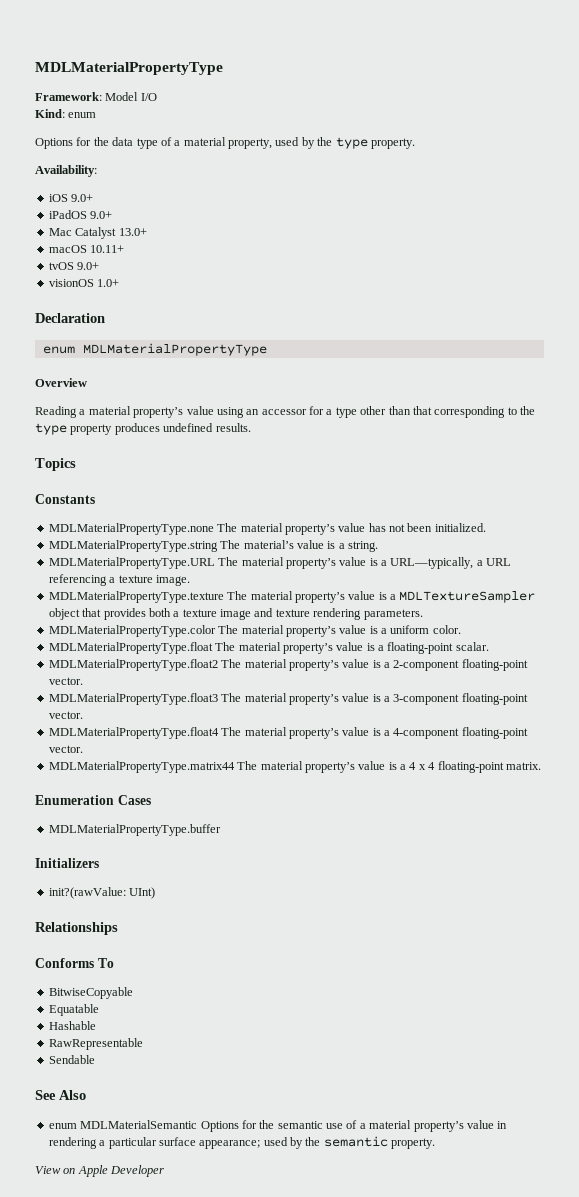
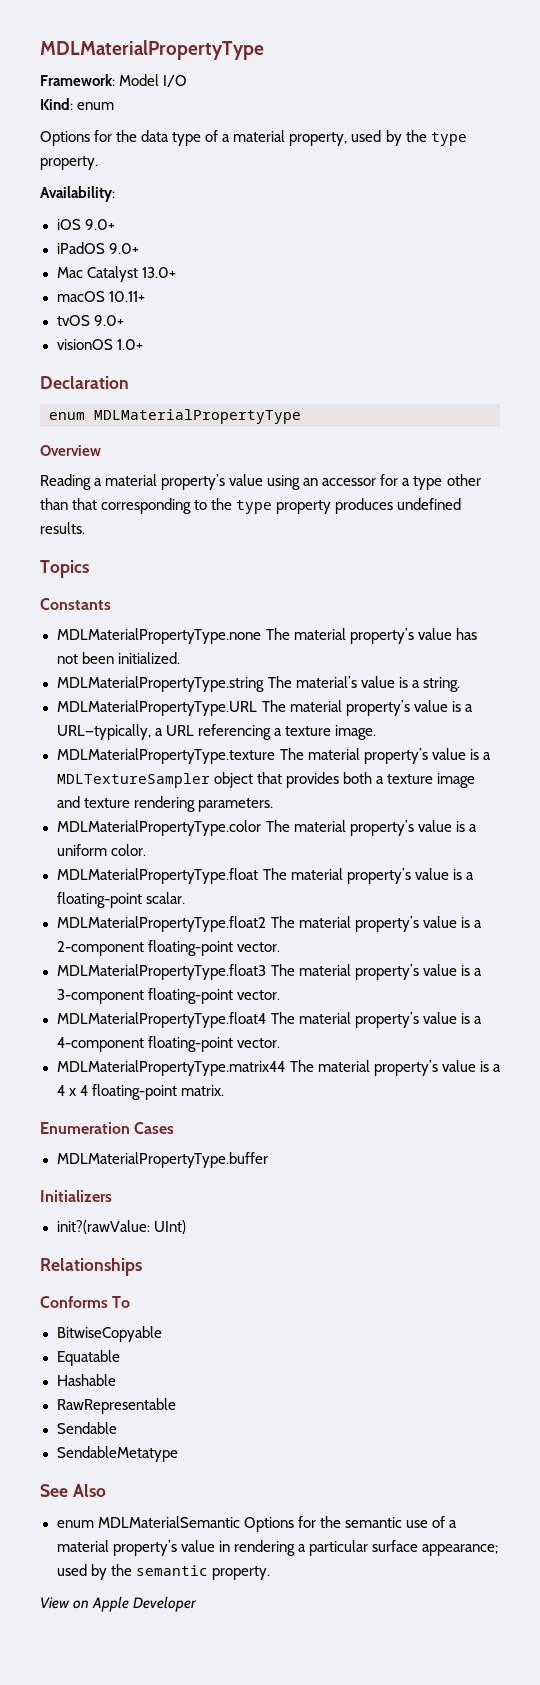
+ SendableMetatype

